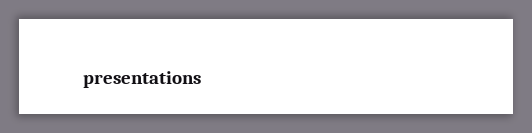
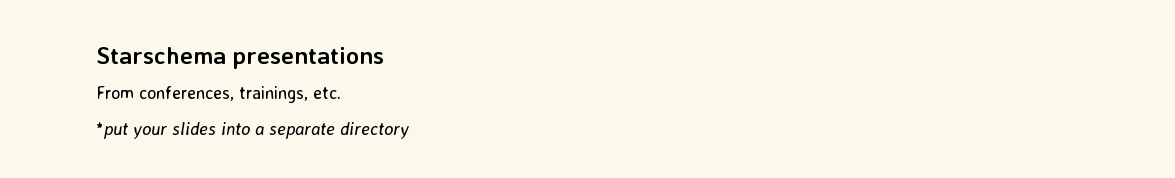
- presentations
+ Starschema presentations
+ From conferences, trainings, etc.
+ *put your slides into a separate directory

